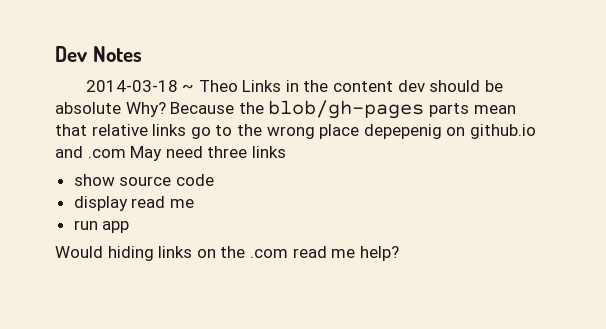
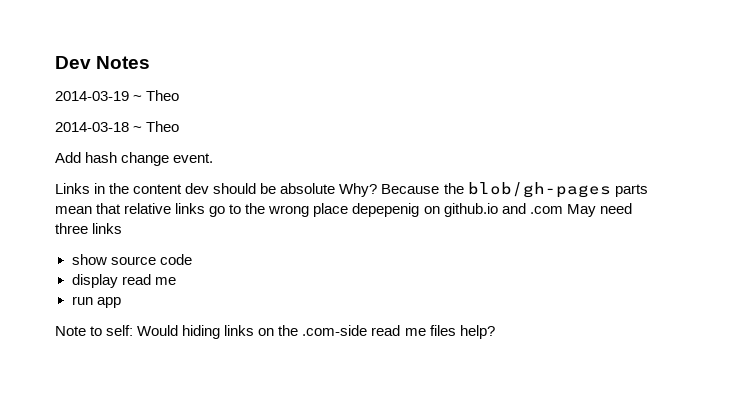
+ 2014-03-19 ~ Theo
- 2014-03-18 ~ Theo Links in the content dev should be absolute Why?
+ 2014-03-18 ~ Theo
+ Add hash change event.
+ Links in the content dev should be absolute Why?
- Would hiding links on the .com read me help?
+ Note to self: Would hiding links on the .com-side read me files help?

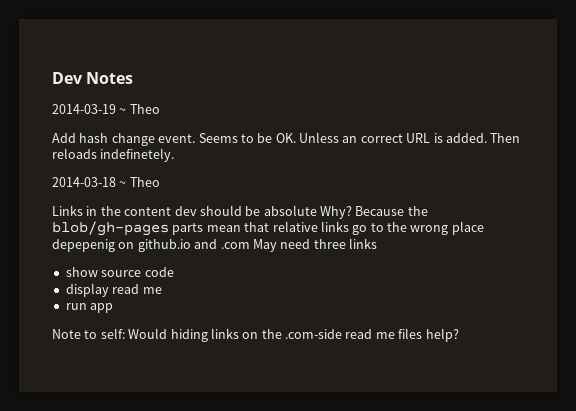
- 2014-03-18 ~ Theo
+ Seems to be OK. Unless an correct URL is added. Then reloads indefinetely.
+ 2014-03-18 ~ Theo

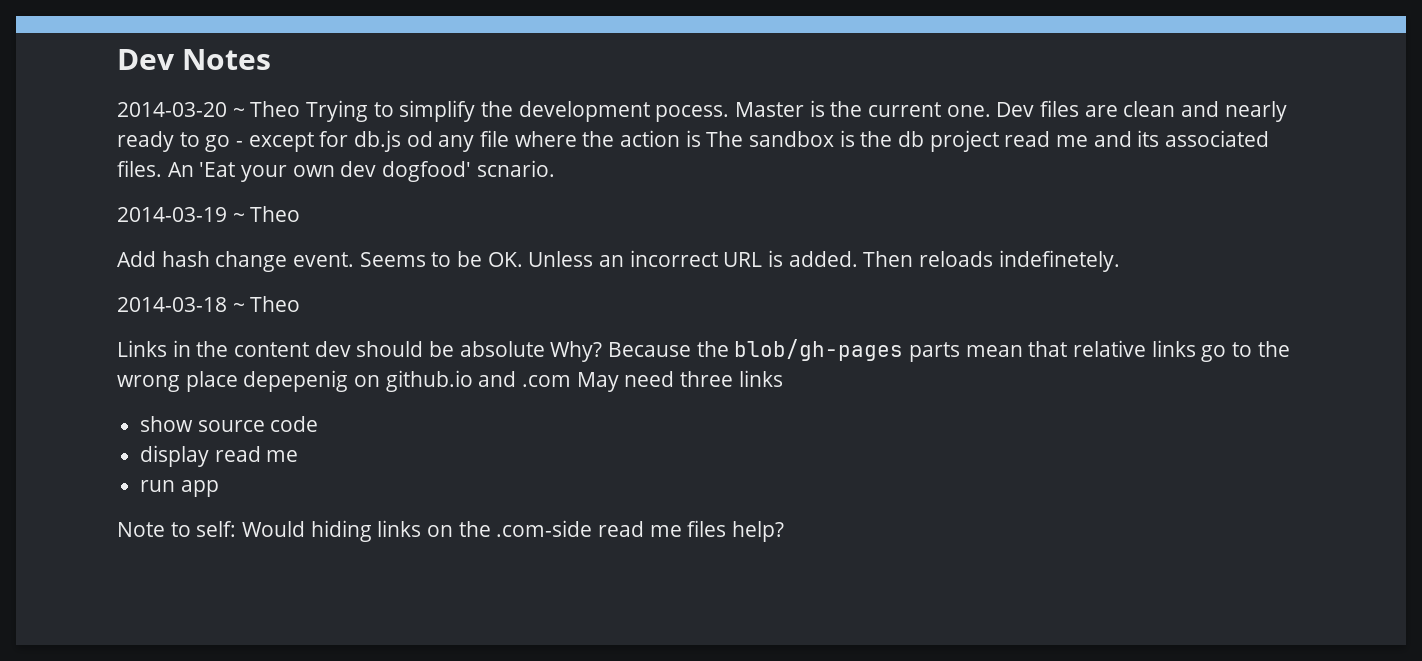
+ 2014-03-20 ~ Theo Trying to simplify the development pocess. Master is the current one. Dev files are clean and nearly ready to go - except for db.js od any file where the action is The sandbox is the db project read me and its associated files. An 'Eat your own dev dogfood' scnario.
- Seems to be OK. Unless an correct URL is added.
+ Seems to be OK. Unless an incorrect URL is added.

